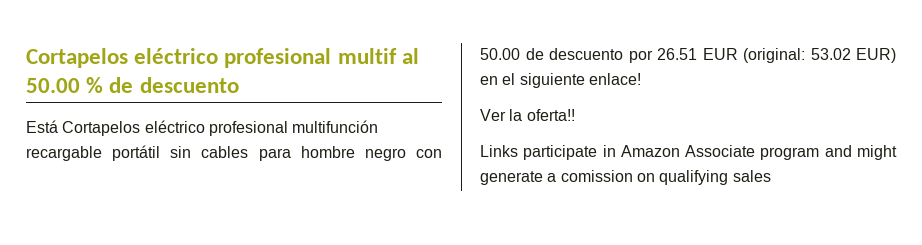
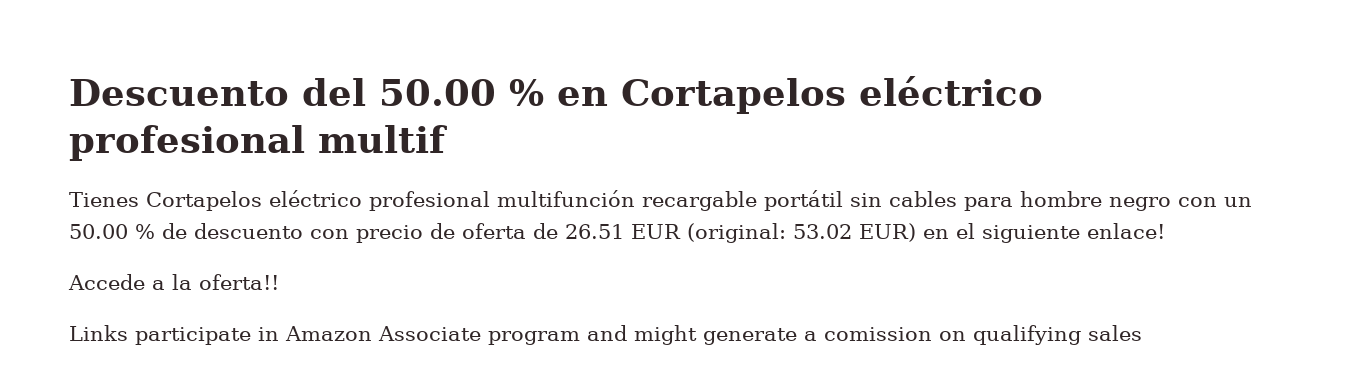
- Cortapelos eléctrico profesional multif al 50.00 % de descuento
- Está Cortapelos eléctrico profesional multifunción recargable portátil sin cables para hombre negro con 50.00 de descuento por 26.51 EUR (original: 53.02 EUR) en el siguiente enlace!
+ Descuento del 50.00 % en Cortapelos eléctrico profesional multif
+ Tienes Cortapelos eléctrico profesional multifunción recargable portátil sin cables para hombre negro con un 50.00 % de descuento con precio de oferta de 26.51 EUR (original: 53.02 EUR) en el siguiente enlace!
- Ver la oferta!!
+ Accede a la oferta!!

